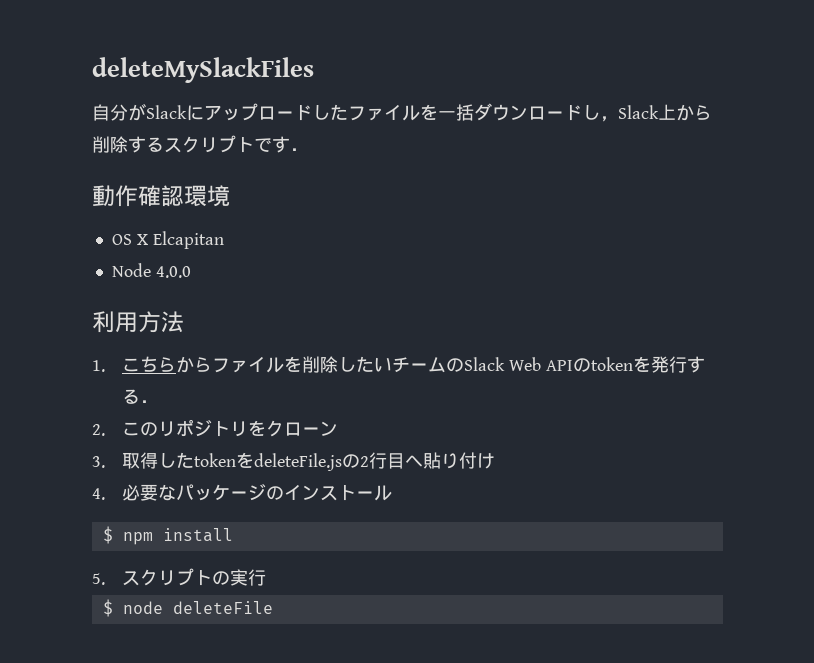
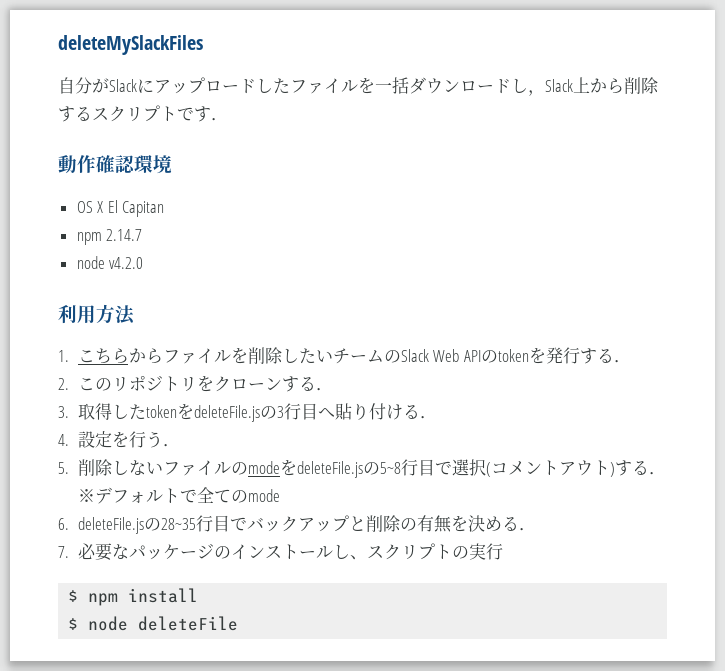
- OS X Elcapitan
- Node 4.0.0
+ OS X El Capitan
+ npm 2.14.7
+ node v4.2.0
- 2.このリポジトリをクローン
+ 2.このリポジトリをクローンする．
- 3.取得したtokenをdeleteFile.jsの2行目へ貼り付け
- 4.必要なパッケージのインストール
- $ npm install
- 5.スクリプトの実行
+ 3.取得したtokenをdeleteFile.jsの3行目へ貼り付ける．
+ 4.設定を行う．
+ 5.削除しないファイルのmodeをdeleteFile.jsの5~8行目で選択(コメントアウト)する．※デフォルトで全てのmode
+ 6. deleteFile.jsの28~35行目でバックアップと削除の有無を決める．
+ 7.必要なパッケージのインストールし、スクリプトの実行
+ $ npm install

